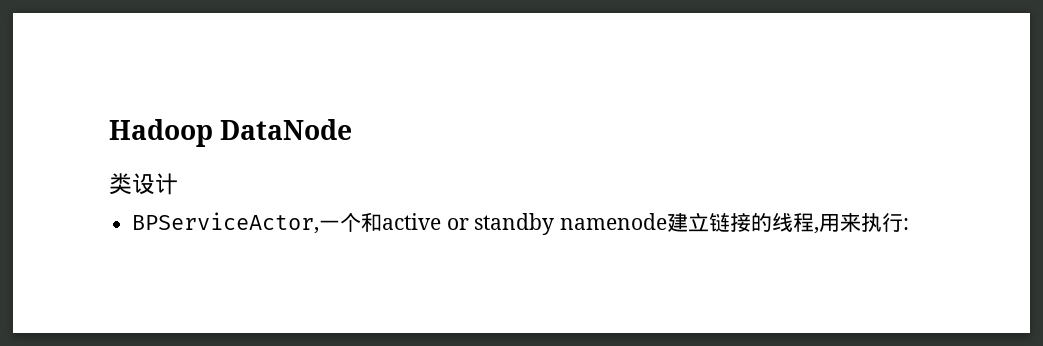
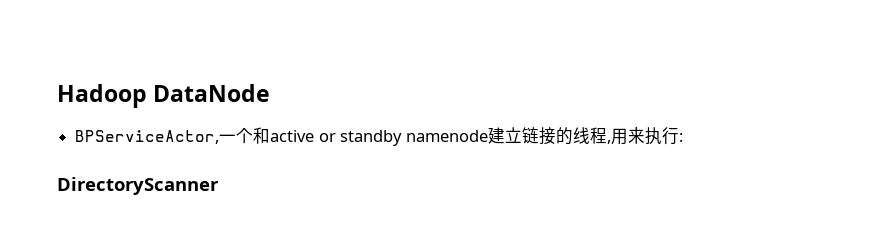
- 类设计
+ DirectoryScanner

